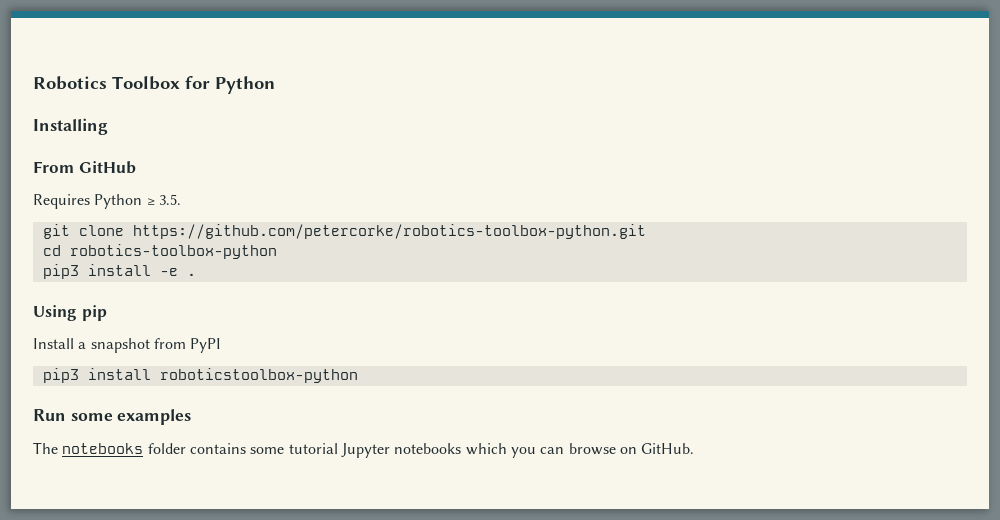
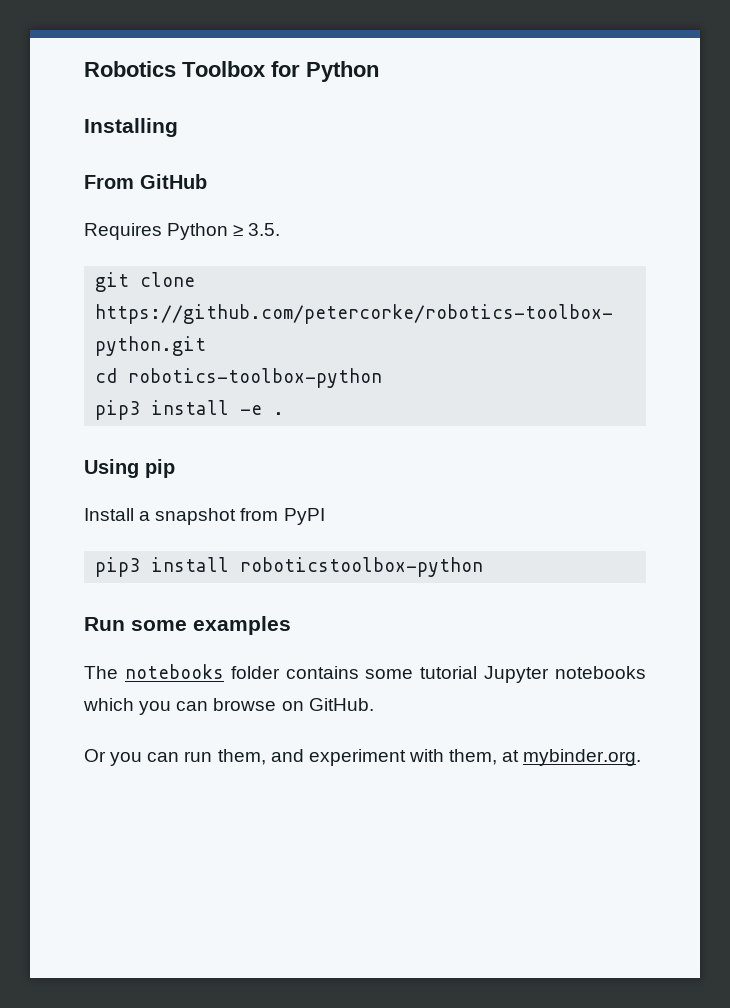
+ Or you can run them, and experiment with them, at mybinder.org.

